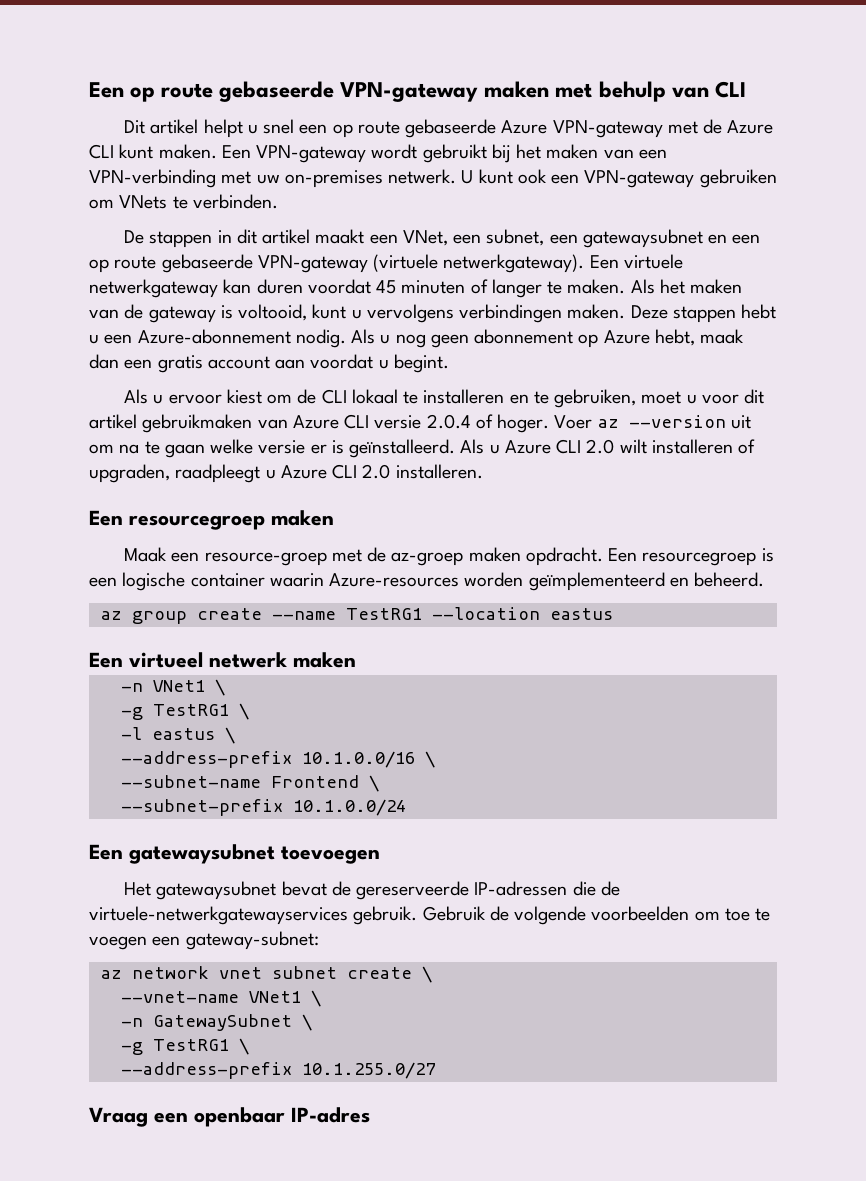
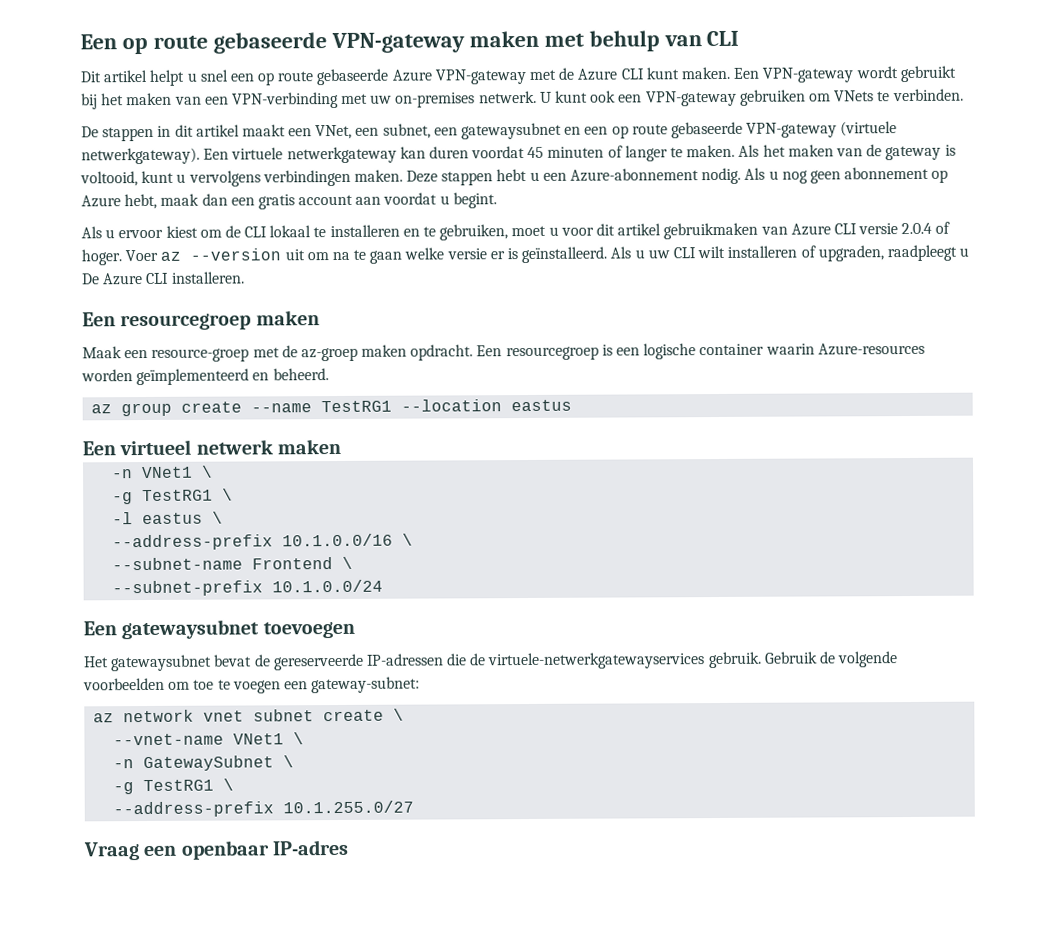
- Als u Azure CLI 2.0 wilt installeren of upgraden, raadpleegt u Azure CLI 2.0 installeren.
+ Als u uw CLI wilt installeren of upgraden, raadpleegt u De Azure CLI installeren.

